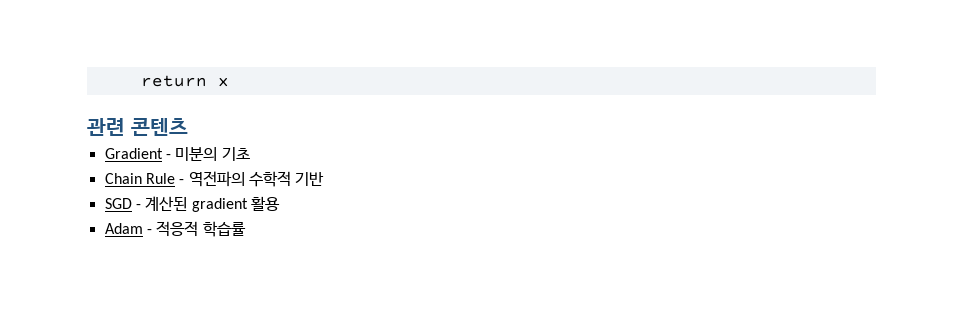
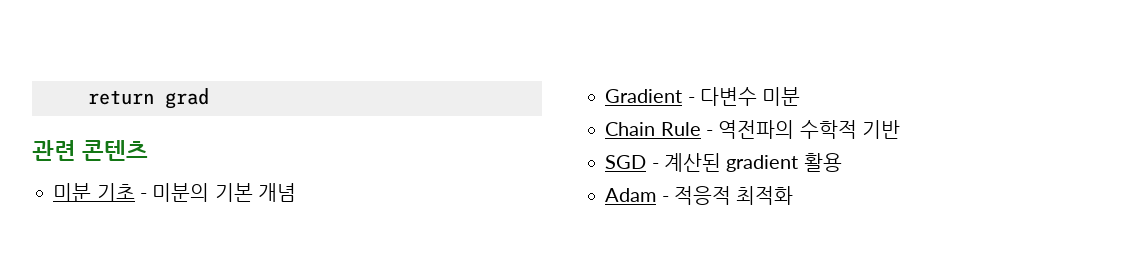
- return x
+ return grad
+ 미분 기초 - 미분의 기본 개념
- Gradient - 미분의 기초
+ Gradient - 다변수 미분
- Adam - 적응적 학습률
+ Adam - 적응적 최적화

